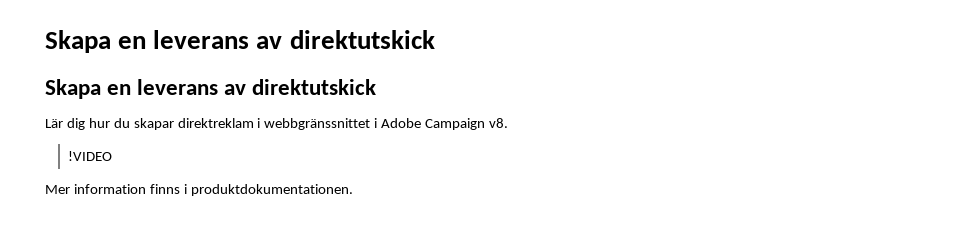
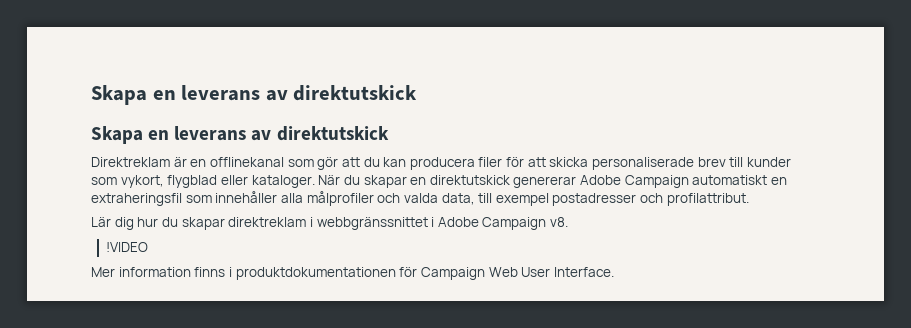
+ Direktreklam är en offlinekanal som gör att du kan producera filer för att skicka personaliserade brev till kunder som vykort, flygblad eller kataloger. När du skapar en direktutskick genererar Adobe Campaign automatiskt en extraheringsfil som innehåller alla målprofiler och valda data, till exempel postadresser och profilattribut.
- Mer information finns i produktdokumentationen.
+ Mer information finns i produktdokumentationen för Campaign Web User Interface.

